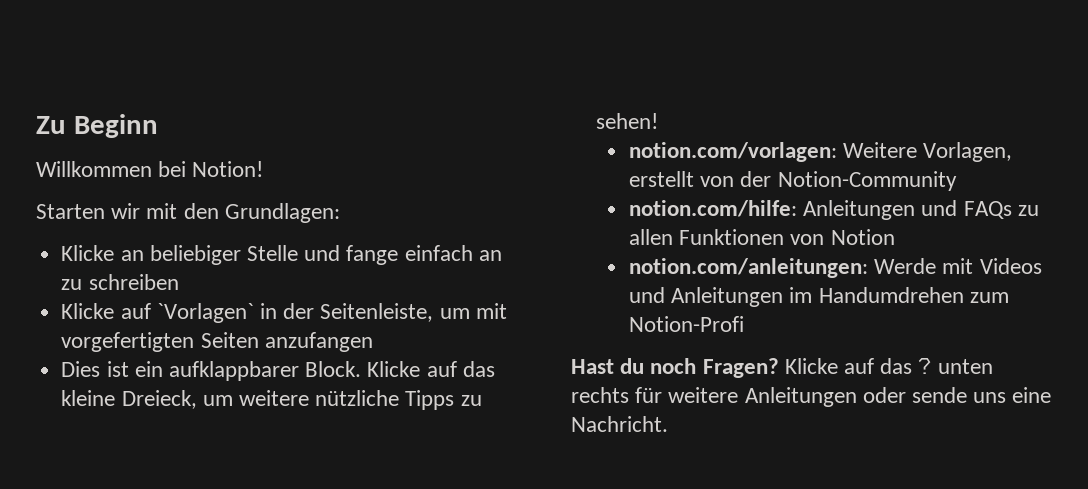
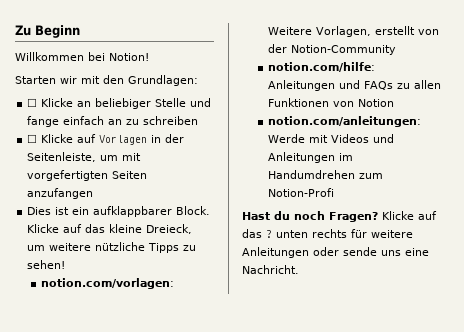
- Klicke an beliebiger Stelle und fange einfach an zu schreiben
+ ☐ Klicke an beliebiger Stelle und fange einfach an zu schreiben
- Klicke auf `Vorlagen` in der Seitenleiste, um mit vorgefertigten Seiten anzufangen
+ ☐ Klicke auf Vorlagen in der Seitenleiste, um mit vorgefertigten Seiten anzufangen

